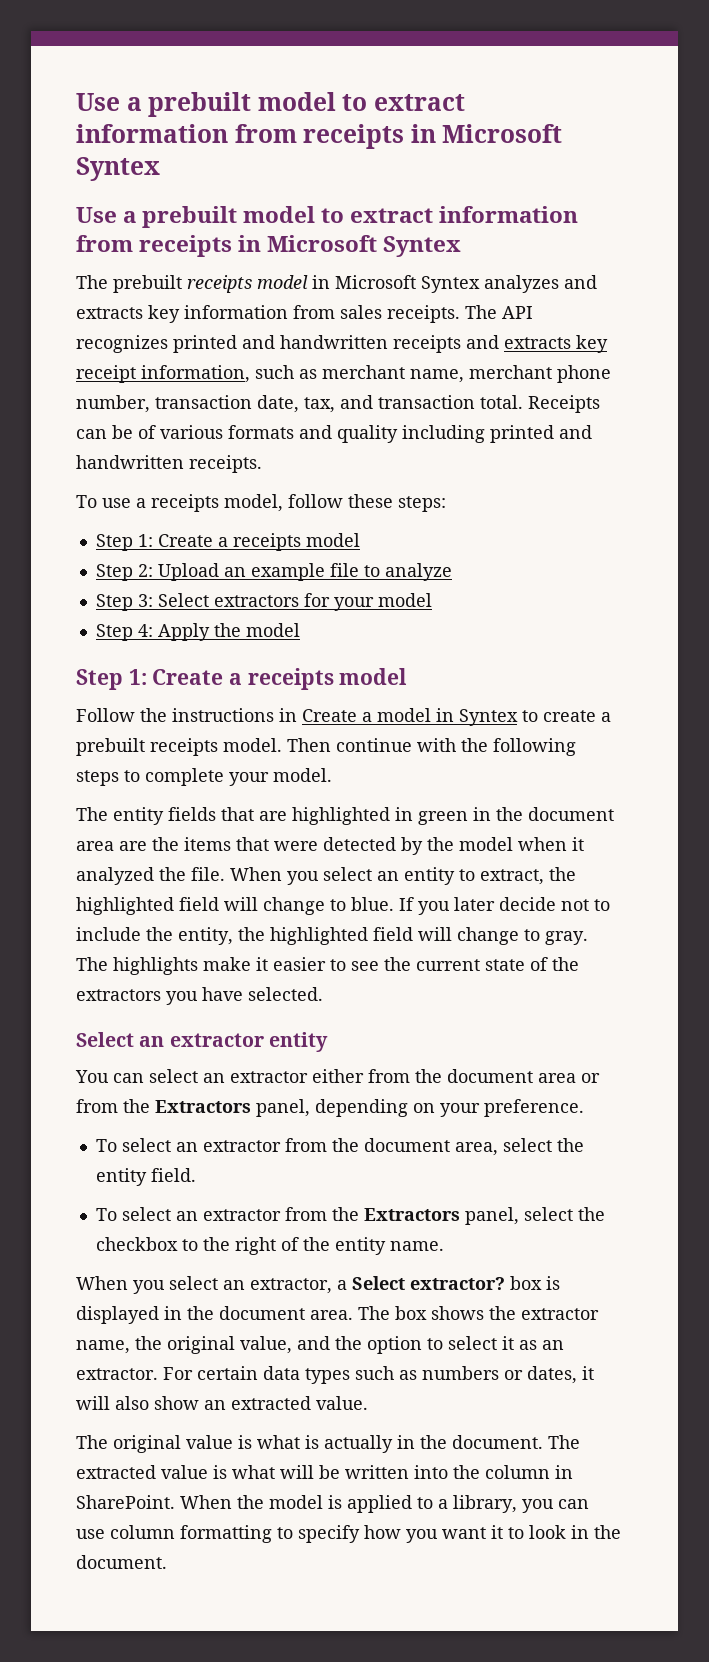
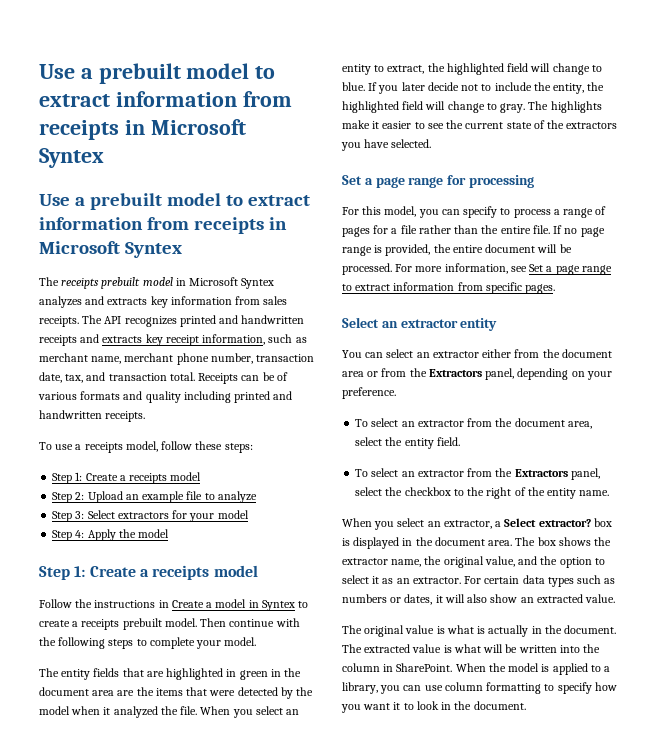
- The prebuilt receipts model in Microsoft Syntex analyzes and extracts key information from sales receipts.
+ The receipts prebuilt model in Microsoft Syntex analyzes and extracts key information from sales receipts.
- Follow the instructions in Create a model in Syntex to create a prebuilt receipts model.
+ Follow the instructions in Create a model in Syntex to create a receipts prebuilt model.
+ Set a page range for processing
+ For this model, you can specify to process a range of pages for a file rather than the entire file. If no page range is provided, the entire document will be processed. For more information, see Set a page range to extract information from specific pages.

